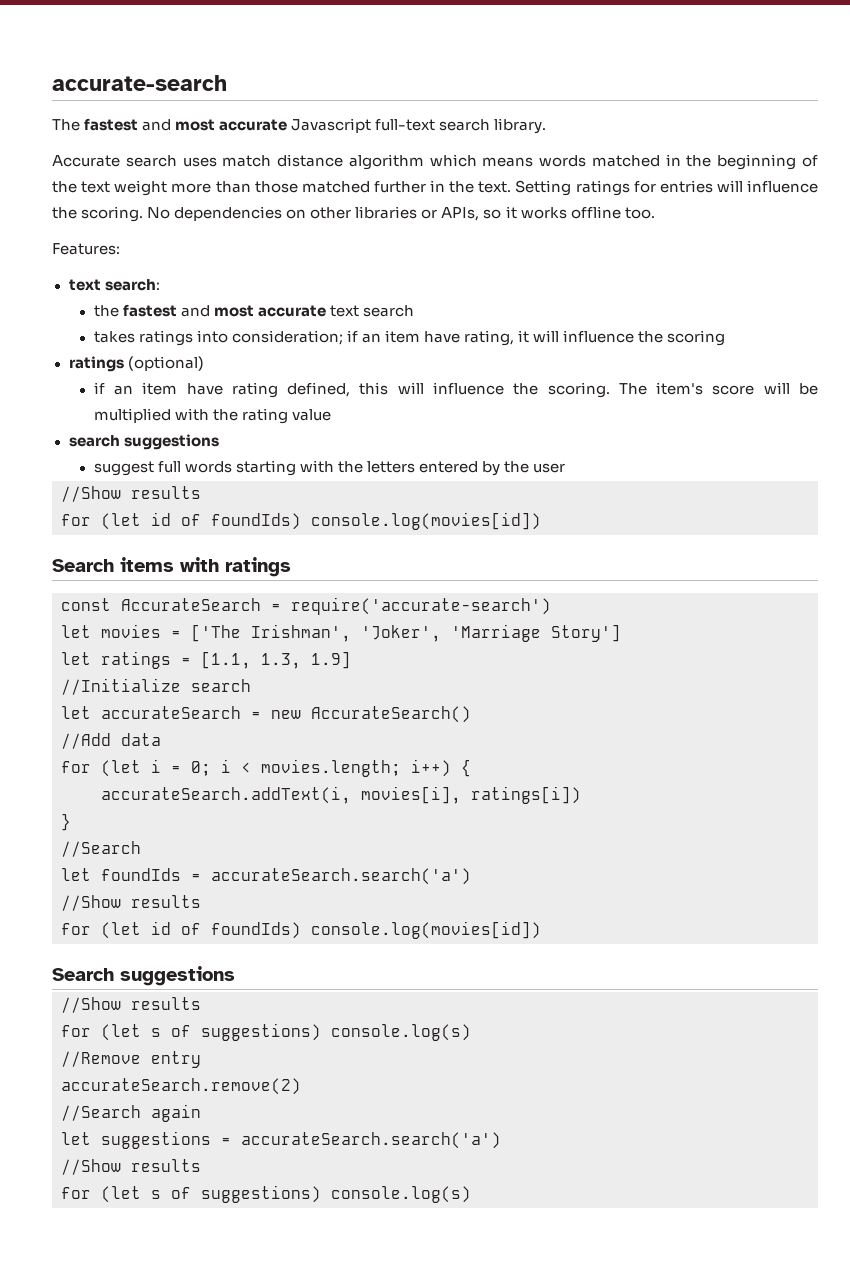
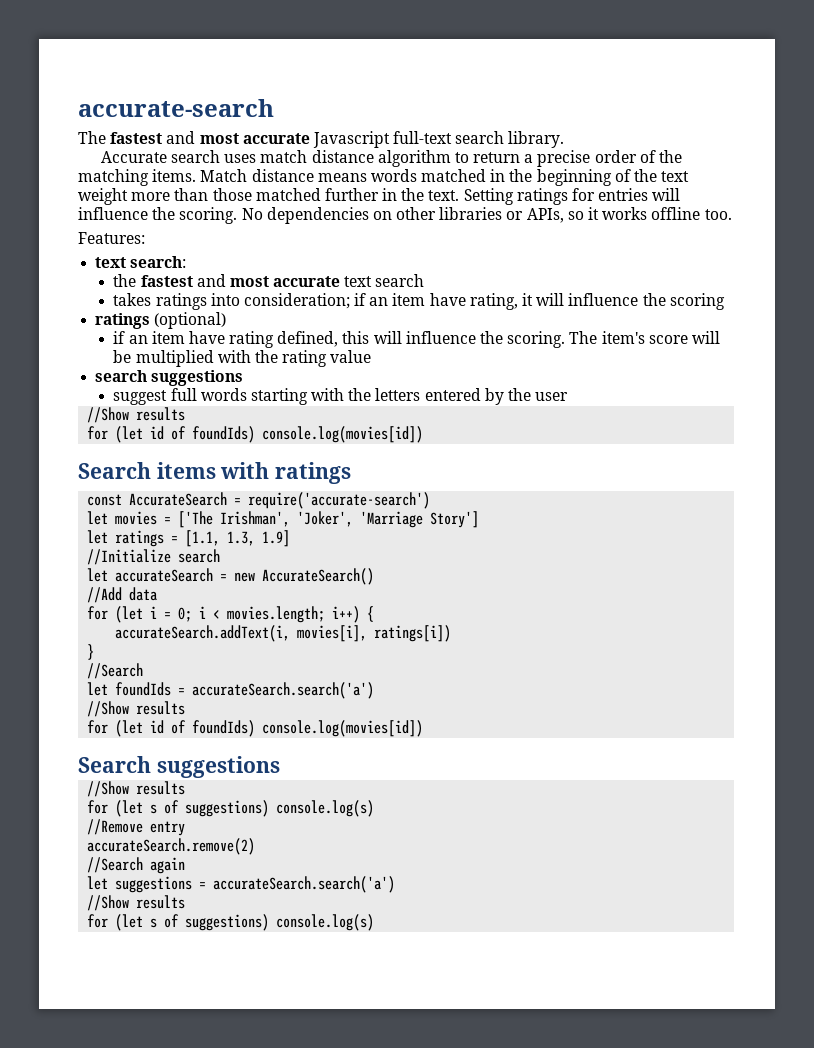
- Accurate search uses match distance algorithm which means words matched in the beginning of the text weight more than those matched further in the text.
+ Accurate search uses match distance algorithm to return a precise order of the matching items. Match distance means words matched in the beginning of the text weight more than those matched further in the text.

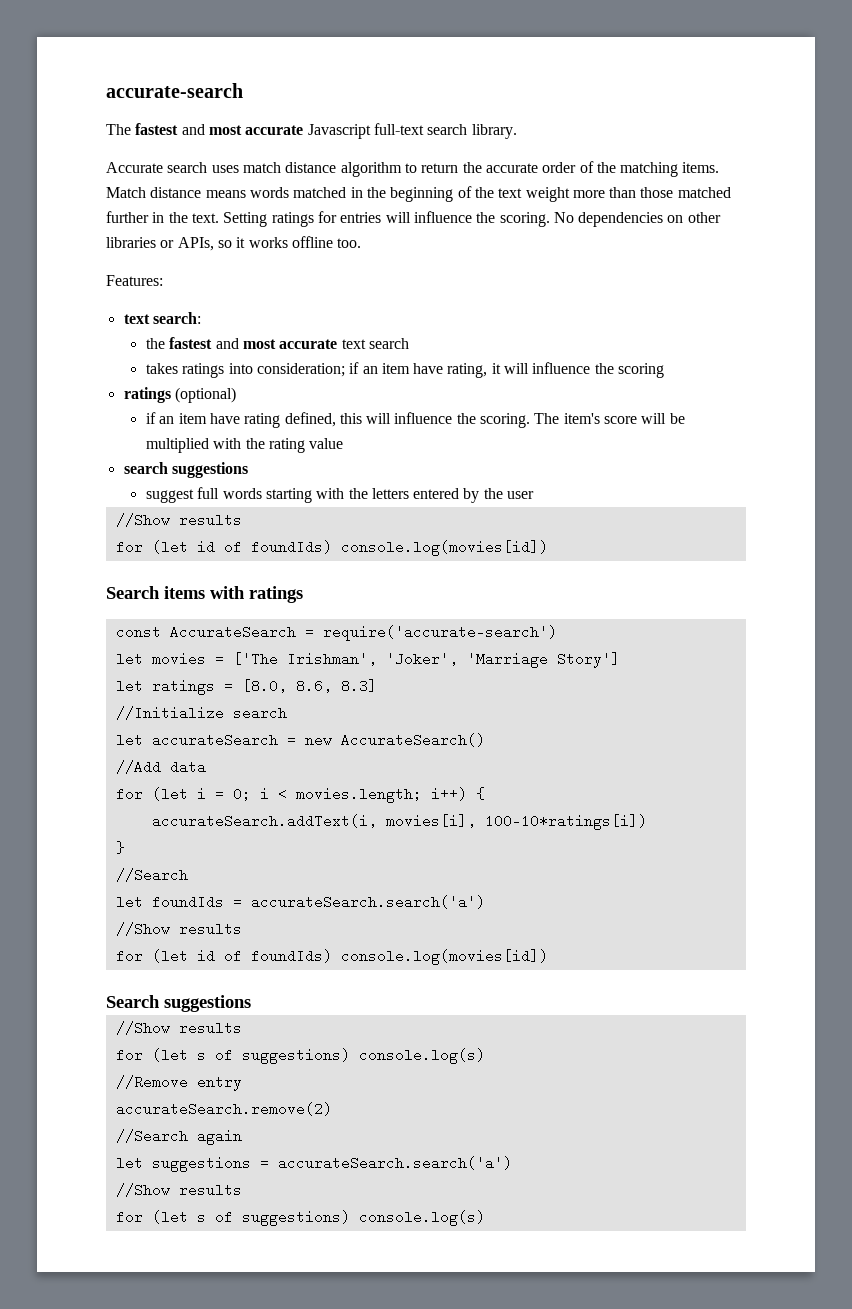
- Accurate search uses match distance algorithm to return a precise order of the matching items.
+ Accurate search uses match distance algorithm to return the accurate order of the matching items.
- let ratings = [1.1, 1.3, 1.9]
+ let ratings = [8.0, 8.6, 8.3]
- accurateSearch.addText(i, movies[i], ratings[i])
+ accurateSearch.addText(i, movies[i], 100-10*ratings[i])

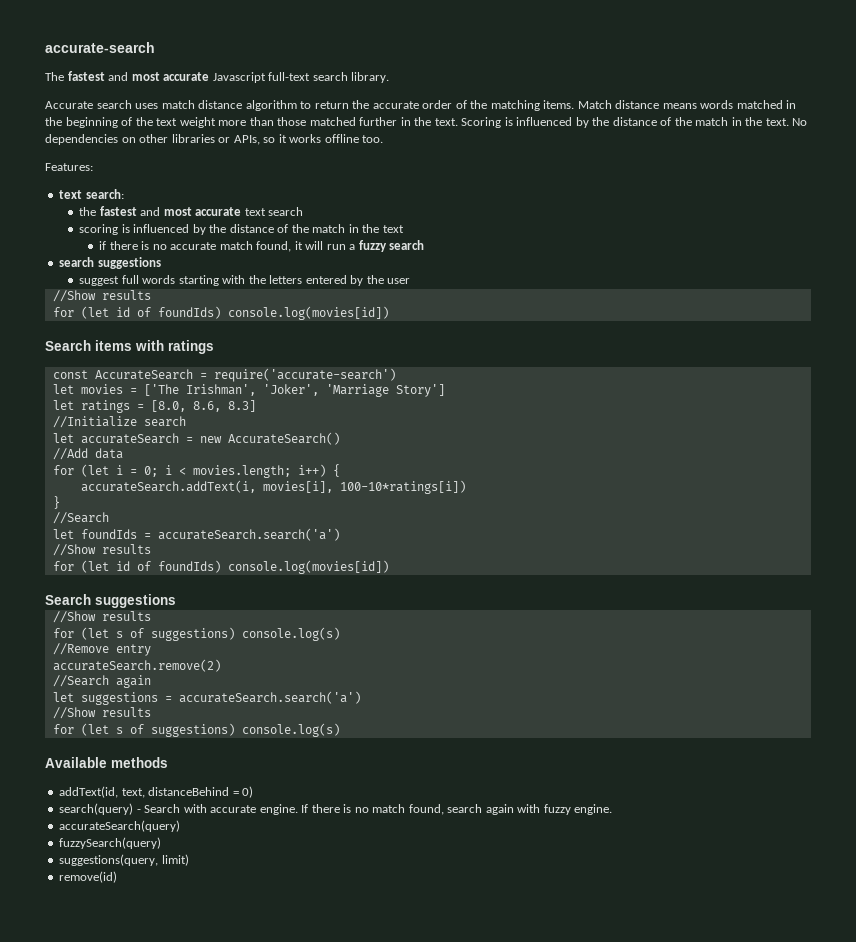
- Setting ratings for entries will influence the scoring.
+ Scoring is influenced by the distance of the match in the text.
- takes ratings into consideration; if an item have rating, it will influence the scoring
- ratings (optional)
- if an item have rating defined, this will influence the scoring. The item's score will be multiplied with the rating value
+ scoring is influenced by the distance of the match in the text
+ if there is no accurate match found, it will run a fuzzy search
+ Available methods
+ addText(id, text, distanceBehind = 0)
+ search(query) - Search with accurate engine. If there is no match found, search again with fuzzy engine.
+ accurateSearch(query)
+ fuzzySearch(query)
+ suggestions(query, limit)
+ remove(id)

